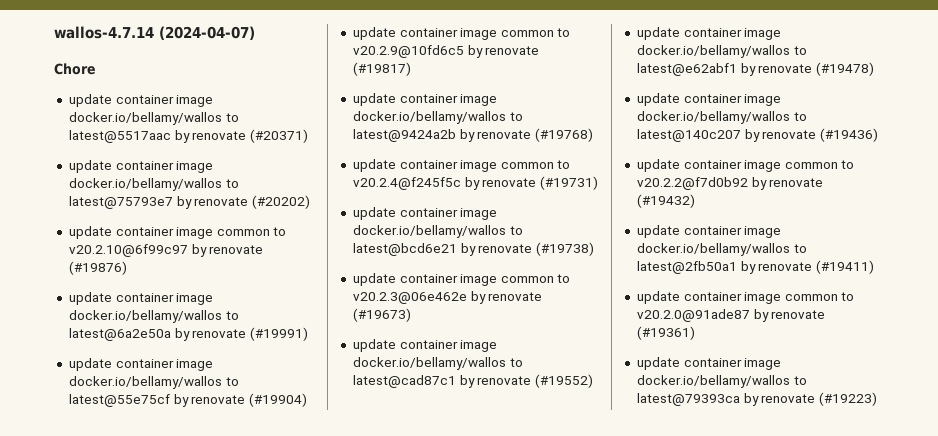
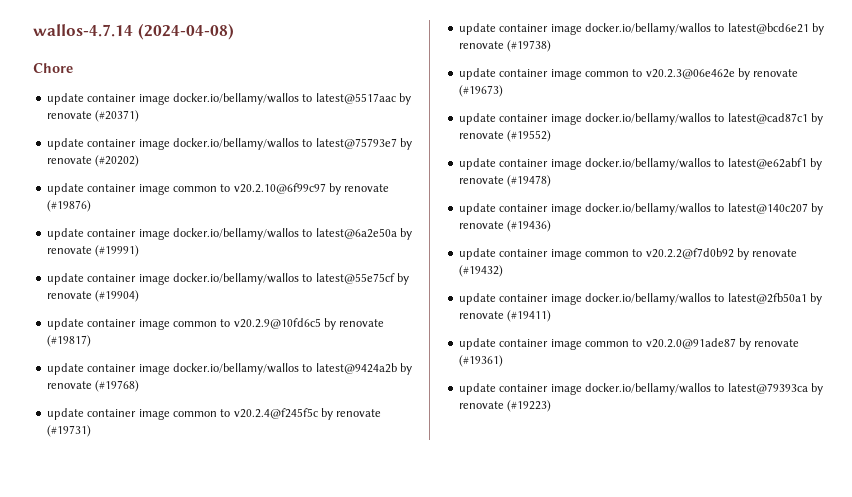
- wallos-4.7.14 (2024-04-07)
+ wallos-4.7.14 (2024-04-08)

